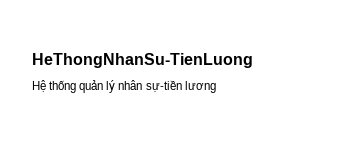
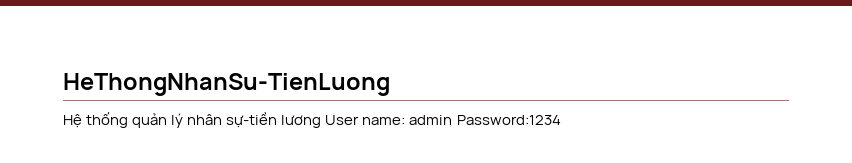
- Hệ thống quản lý nhân sự-tiền lương
+ Hệ thống quản lý nhân sự-tiền lương User name: admin Password:1234

